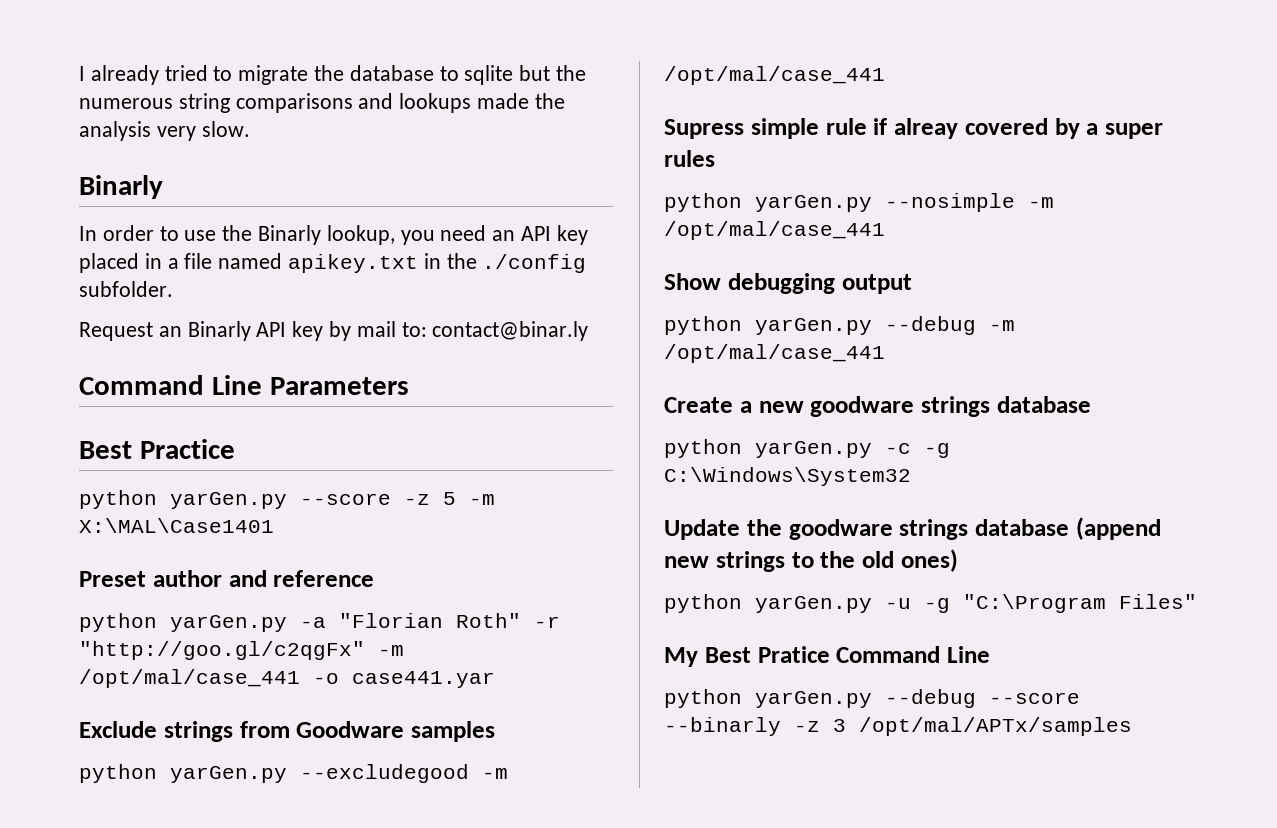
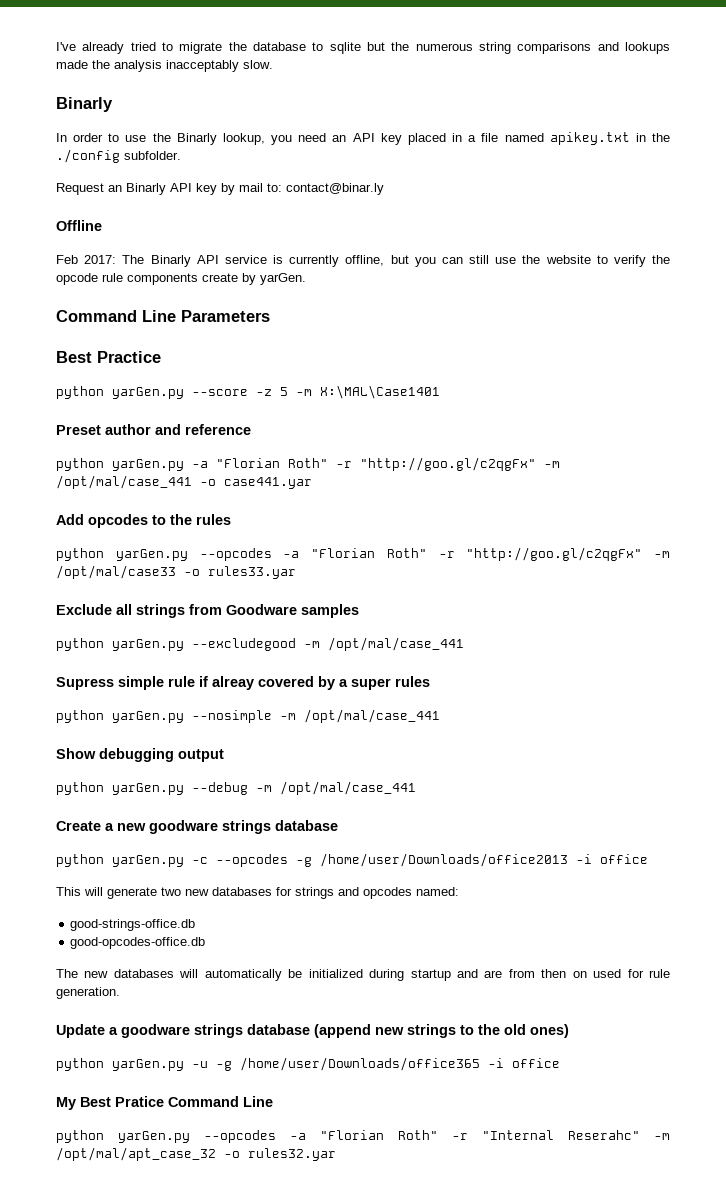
- I already tried to migrate the database to sqlite but the numerous string comparisons and lookups made the analysis very slow.
+ I've already tried to migrate the database to sqlite but the numerous string comparisons and lookups made the analysis inacceptably slow.
+ Offline
+ Feb 2017: The Binarly API service is currently offline, but you can still use the website to verify the opcode rule components create by yarGen.
+ Add opcodes to the rules
+ python yarGen.py --opcodes -a "Florian Roth" -r "http://goo.gl/c2qgFx" -m /opt/mal/case33 -o rules33.yar
- Exclude strings from Goodware samples
+ Exclude all strings from Goodware samples
- python yarGen.py -c -g C:\Windows\System32
+ python yarGen.py -c --opcodes -g /home/user/Downloads/office2013 -i office
+ This will generate two new databases for strings and opcodes named:
+ good-strings-office.db
+ good-opcodes-office.db
+ The new databases will automatically be initialized during startup and are from then on used for rule generation.
- Update the goodware strings database (append new strings to the old ones)
+ Update a goodware strings database (append new strings to the old ones)
- python yarGen.py -u -g "C:\Program Files"
+ python yarGen.py -u -g /home/user/Downloads/office365 -i office
- python yarGen.py --debug --score --binarly -z 3 /opt/mal/APTx/samples
+ python yarGen.py --opcodes -a "Florian Roth" -r "Internal Reserahc" -m /opt/mal/apt_case_32 -o rules32.yar

